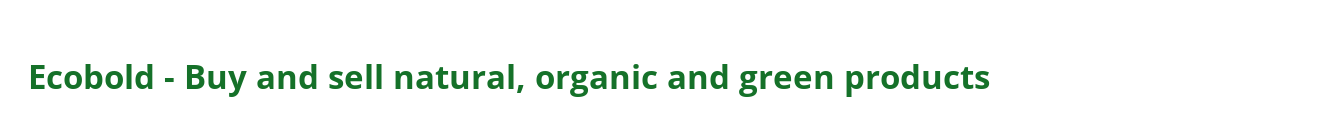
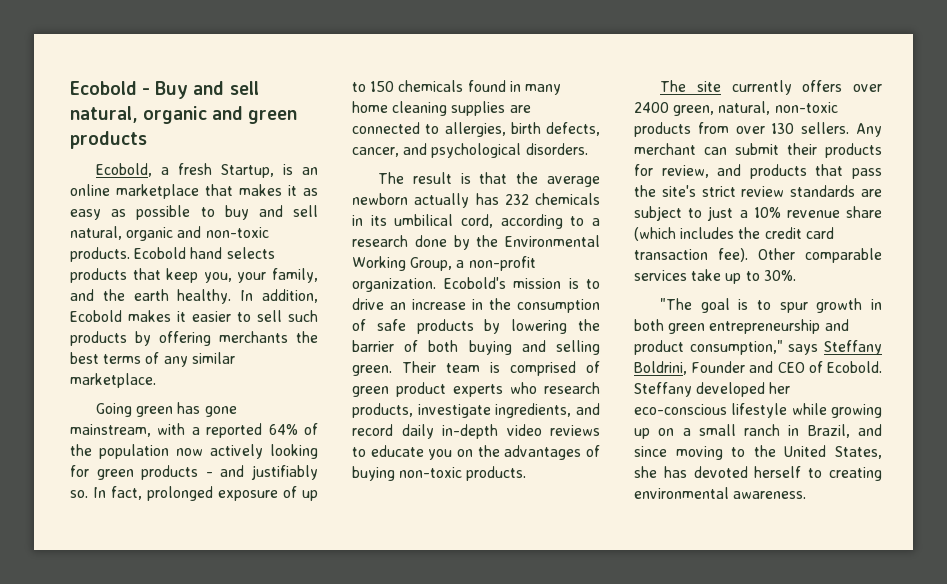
+ Ecobold, a fresh Startup, is an online marketplace that makes it as easy as possible to buy and sell natural, organic and non-toxic products. Ecobold hand selects products that keep you, your family, and the earth healthy. In addition, Ecobold makes it easier to sell such products by offering merchants the best terms of any similar marketplace.
+ Going green has gone mainstream, with a reported 64% of the population now actively looking for green products - and justifiably so. In fact, prolonged exposure of up to 150 chemicals found in many home cleaning supplies are connected to allergies, birth defects, cancer, and psychological disorders.
+ The result is that the average newborn actually has 232 chemicals in its umbilical cord, according to a research done by the Environmental Working Group, a non-profit organization. Ecobold's mission is to drive an increase in the consumption of safe products by lowering the barrier of both buying and selling green. Their team is comprised of green product experts who research products, investigate ingredients, and record daily in-depth video reviews to educate you on the advantages of buying non-toxic products.
+ The site currently offers over 2400 green, natural, non-toxic products from over 130 sellers. Any merchant can submit their products for review, and products that pass the site's strict review standards are subject to just a 10% revenue share (which includes the credit card transaction fee). Other comparable services take up to 30%.
+ "The goal is to spur growth in both green entrepreneurship and product consumption," says Steffany Boldrini, Founder and CEO of Ecobold. Steffany developed her eco-conscious lifestyle while growing up on a small ranch in Brazil, and since moving to the United States, she has devoted herself to creating environmental awareness.

